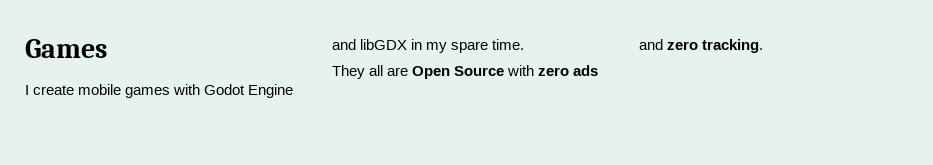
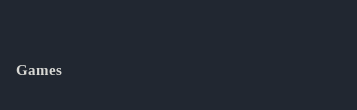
- I create mobile games with Godot Engine and libGDX in my spare time.
- They all are Open Source with zero ads and zero tracking.

